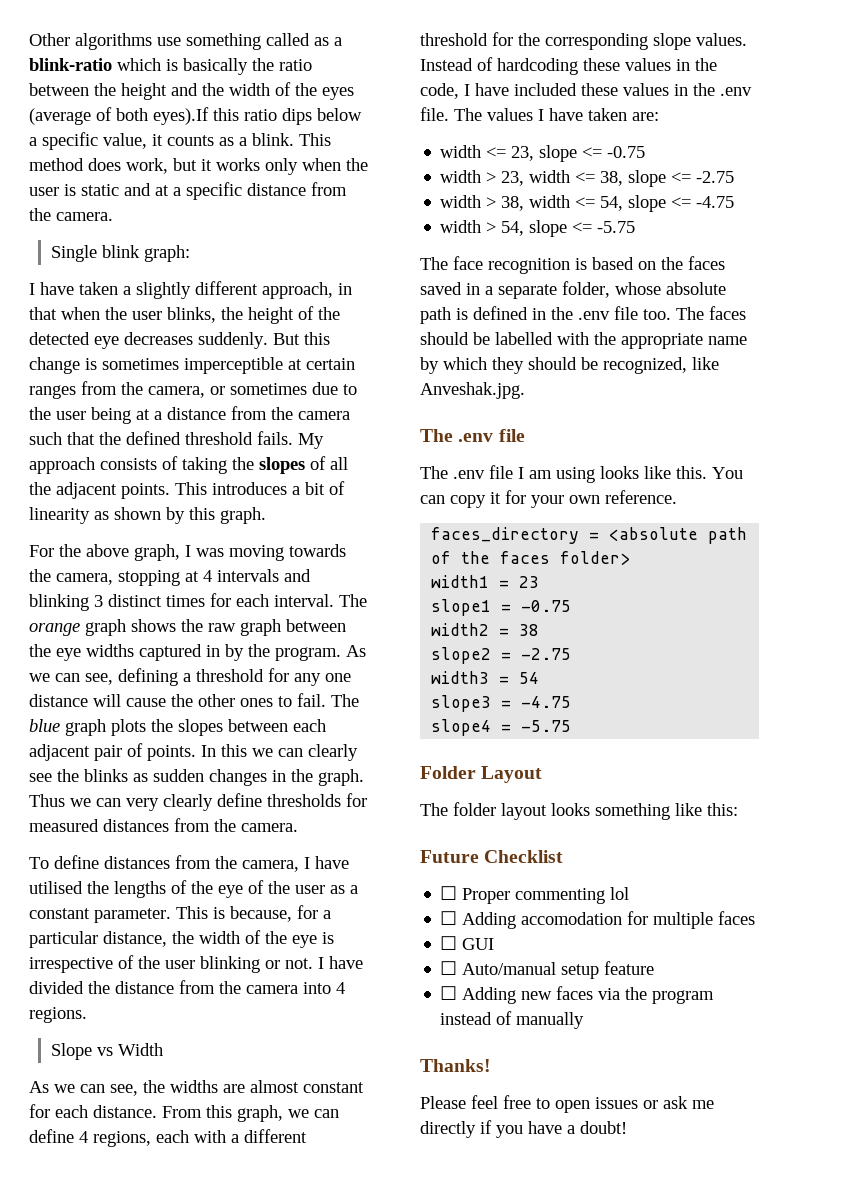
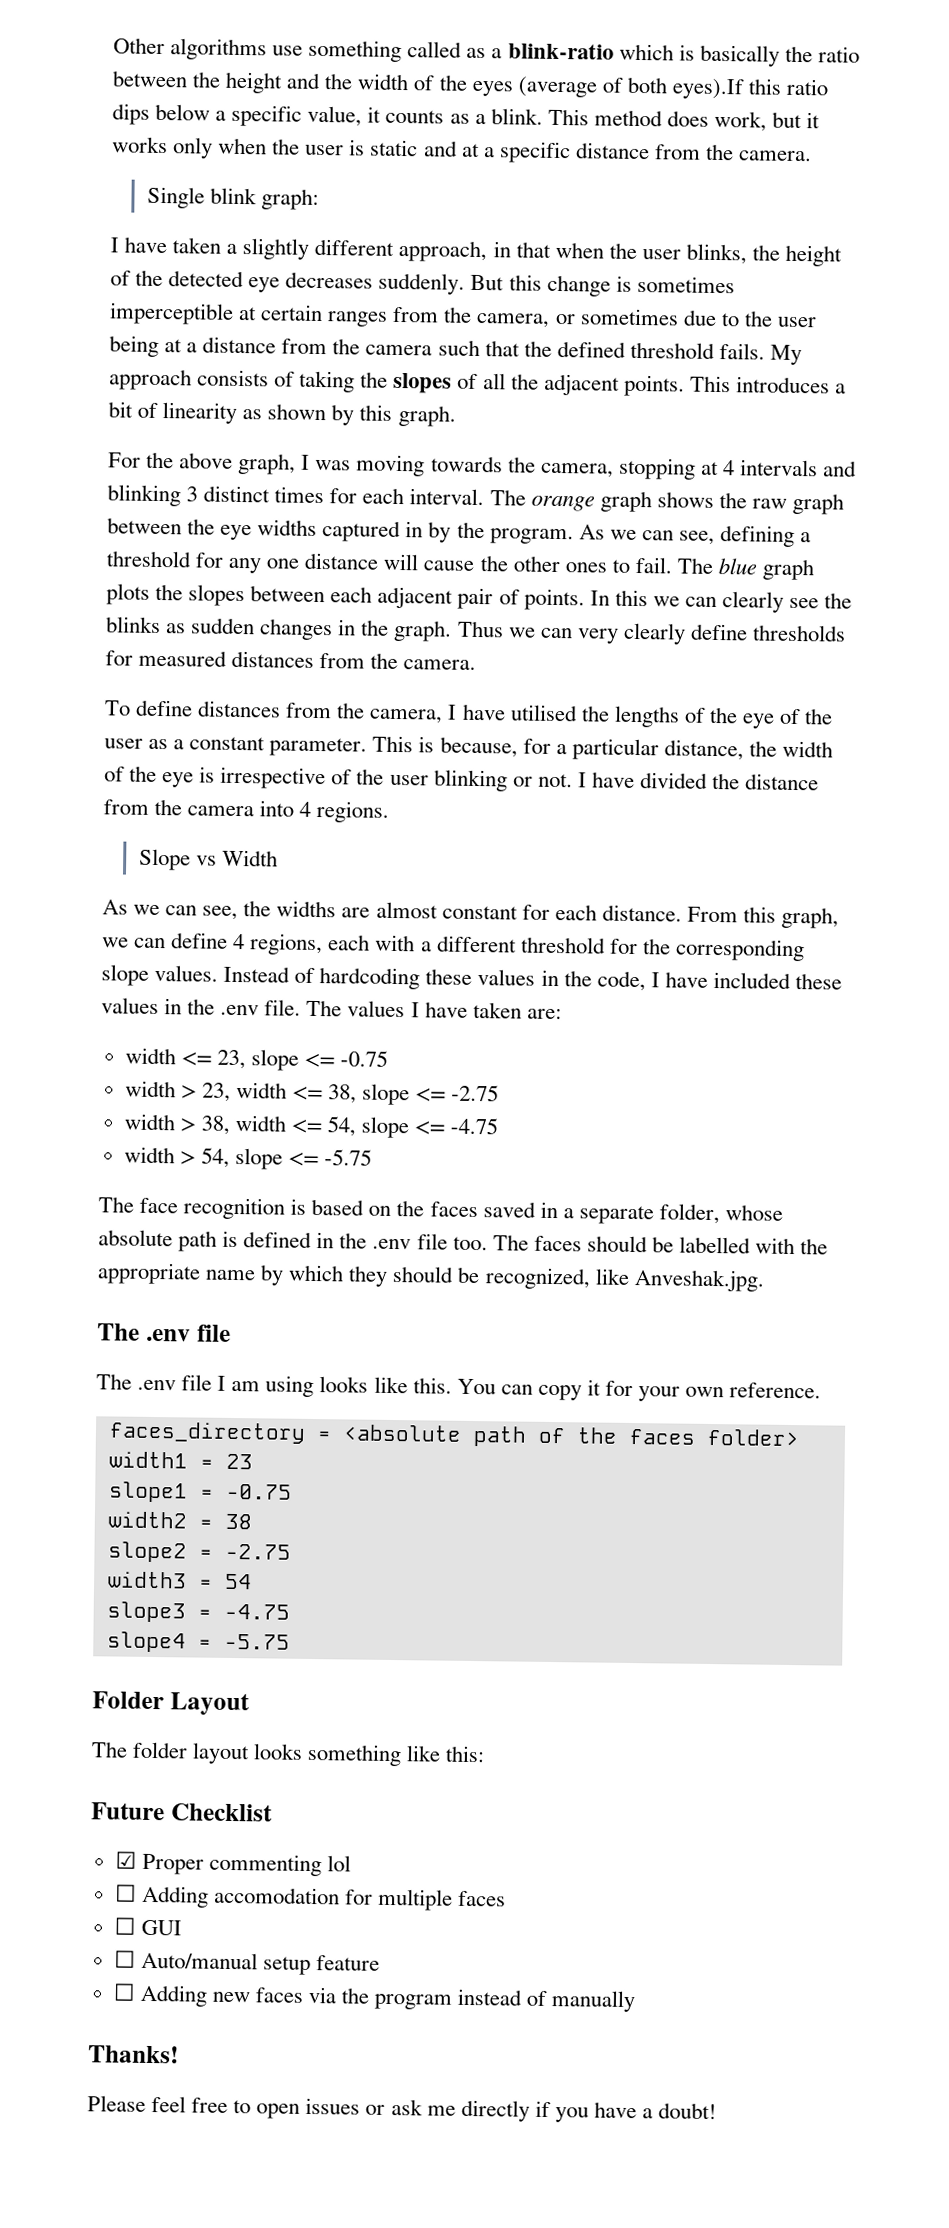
- ☐ Proper commenting lol
+ ☑ Proper commenting lol

